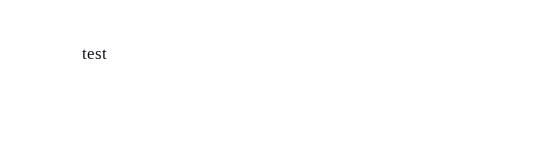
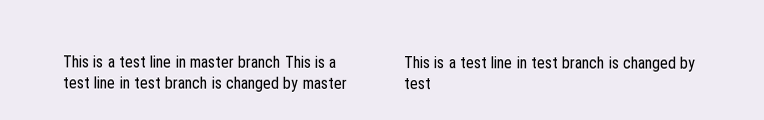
- test
+ This is a test line in master branch This is a test line in test branch is changed by master This is a test line in test branch is changed by test

